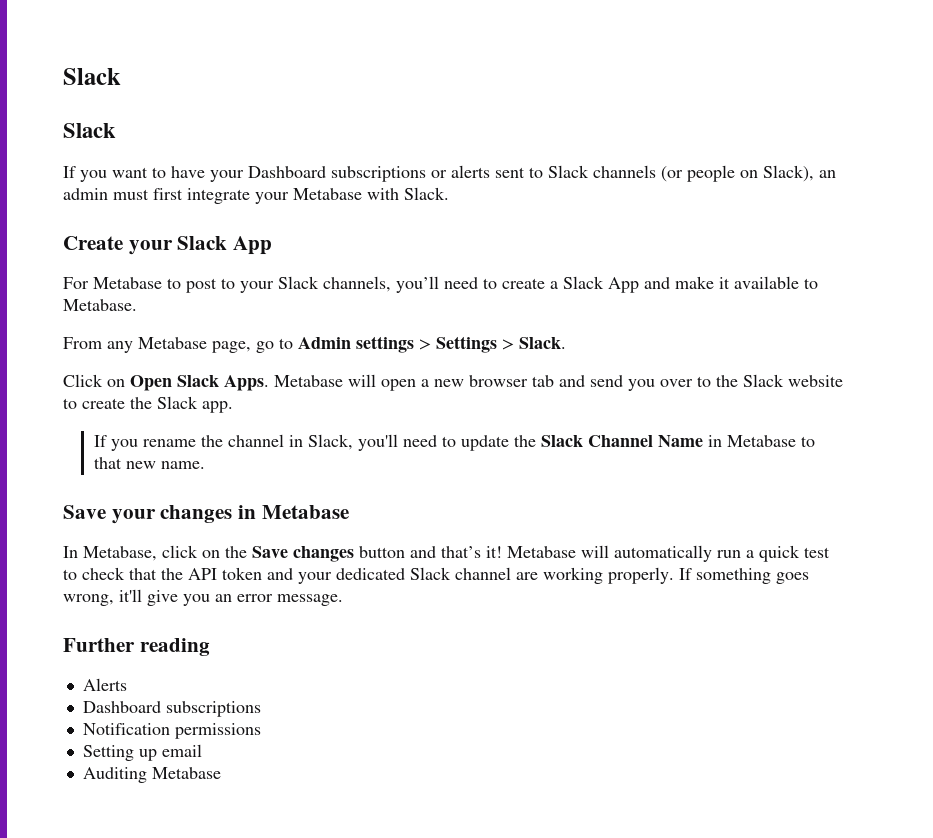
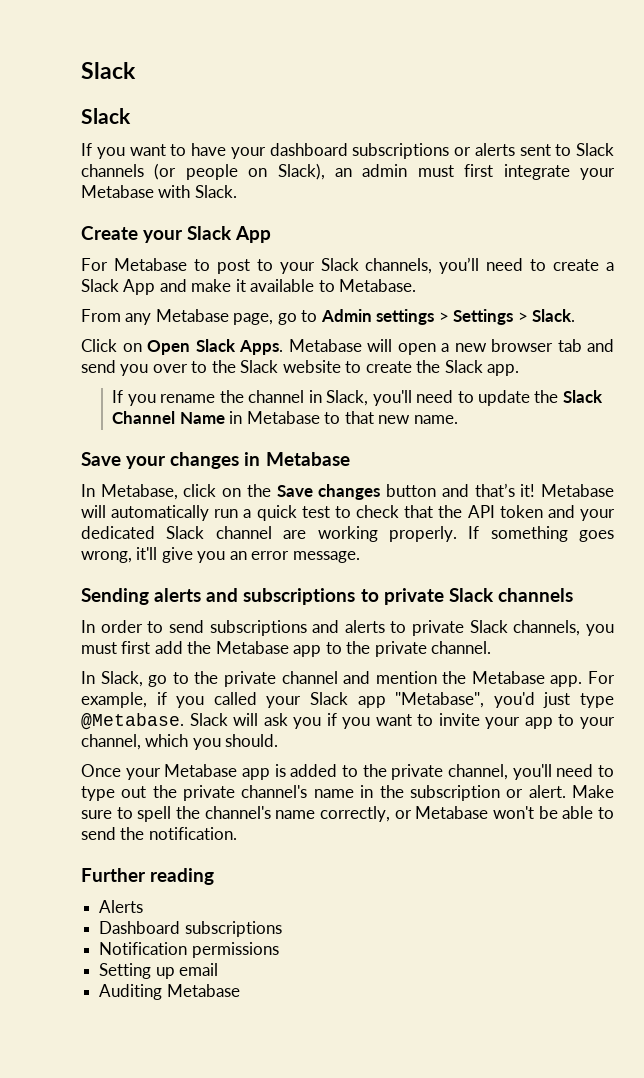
- If you want to have your Dashboard subscriptions or alerts sent to Slack channels (or people on Slack), an admin must first integrate your Metabase with Slack.
+ If you want to have your dashboard subscriptions or alerts sent to Slack channels (or people on Slack), an admin must first integrate your Metabase with Slack.
+ Sending alerts and subscriptions to private Slack channels
+ In order to send subscriptions and alerts to private Slack channels, you must first add the Metabase app to the private channel.
+ In Slack, go to the private channel and mention the Metabase app. For example, if you called your Slack app "Metabase", you'd just type @Metabase. Slack will ask you if you want to invite your app to your channel, which you should.
+ Once your Metabase app is added to the private channel, you'll need to type out the private channel's name in the subscription or alert. Make sure to spell the channel's name correctly, or Metabase won't be able to send the notification.

